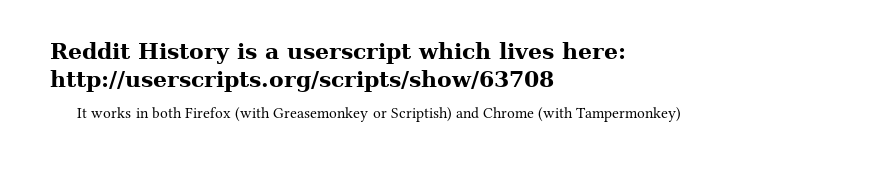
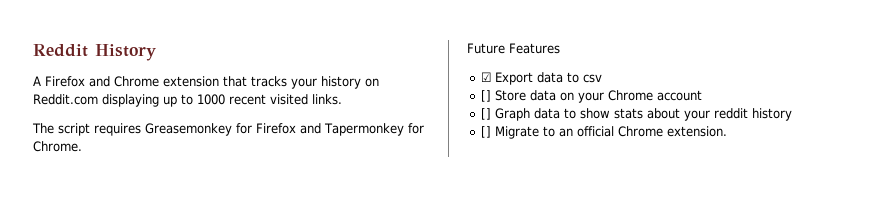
- Reddit History is a userscript which lives here: http://userscripts.org/scripts/show/63708
- It works in both Firefox (with Greasemonkey or Scriptish) and Chrome (with Tampermonkey)
+ Reddit History
+ A Firefox and Chrome extension that tracks your history on Reddit.com displaying up to 1000 recent visited links.
+ The script requires Greasemonkey for Firefox and Tapermonkey for Chrome.
+ Future Features
+ ☑ Export data to csv
+ [] Store data on your Chrome account
+ [] Graph data to show stats about your reddit history
+ [] Migrate to an official Chrome extension.

